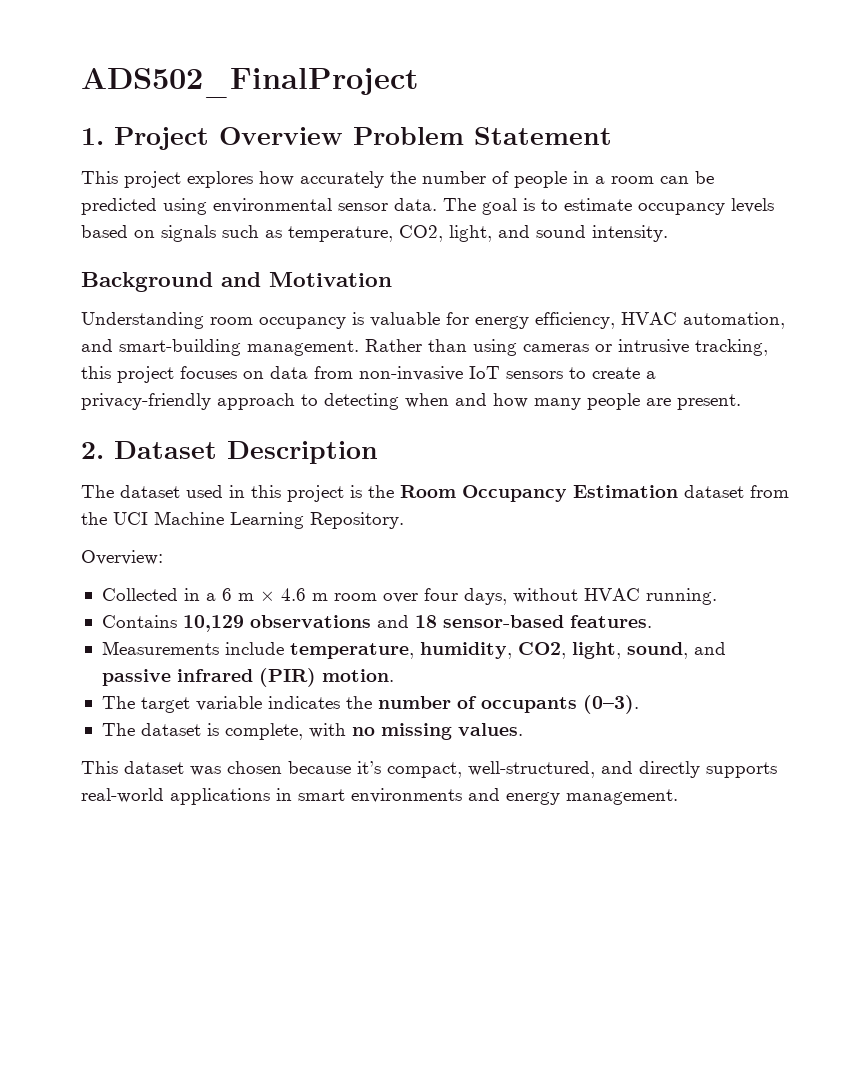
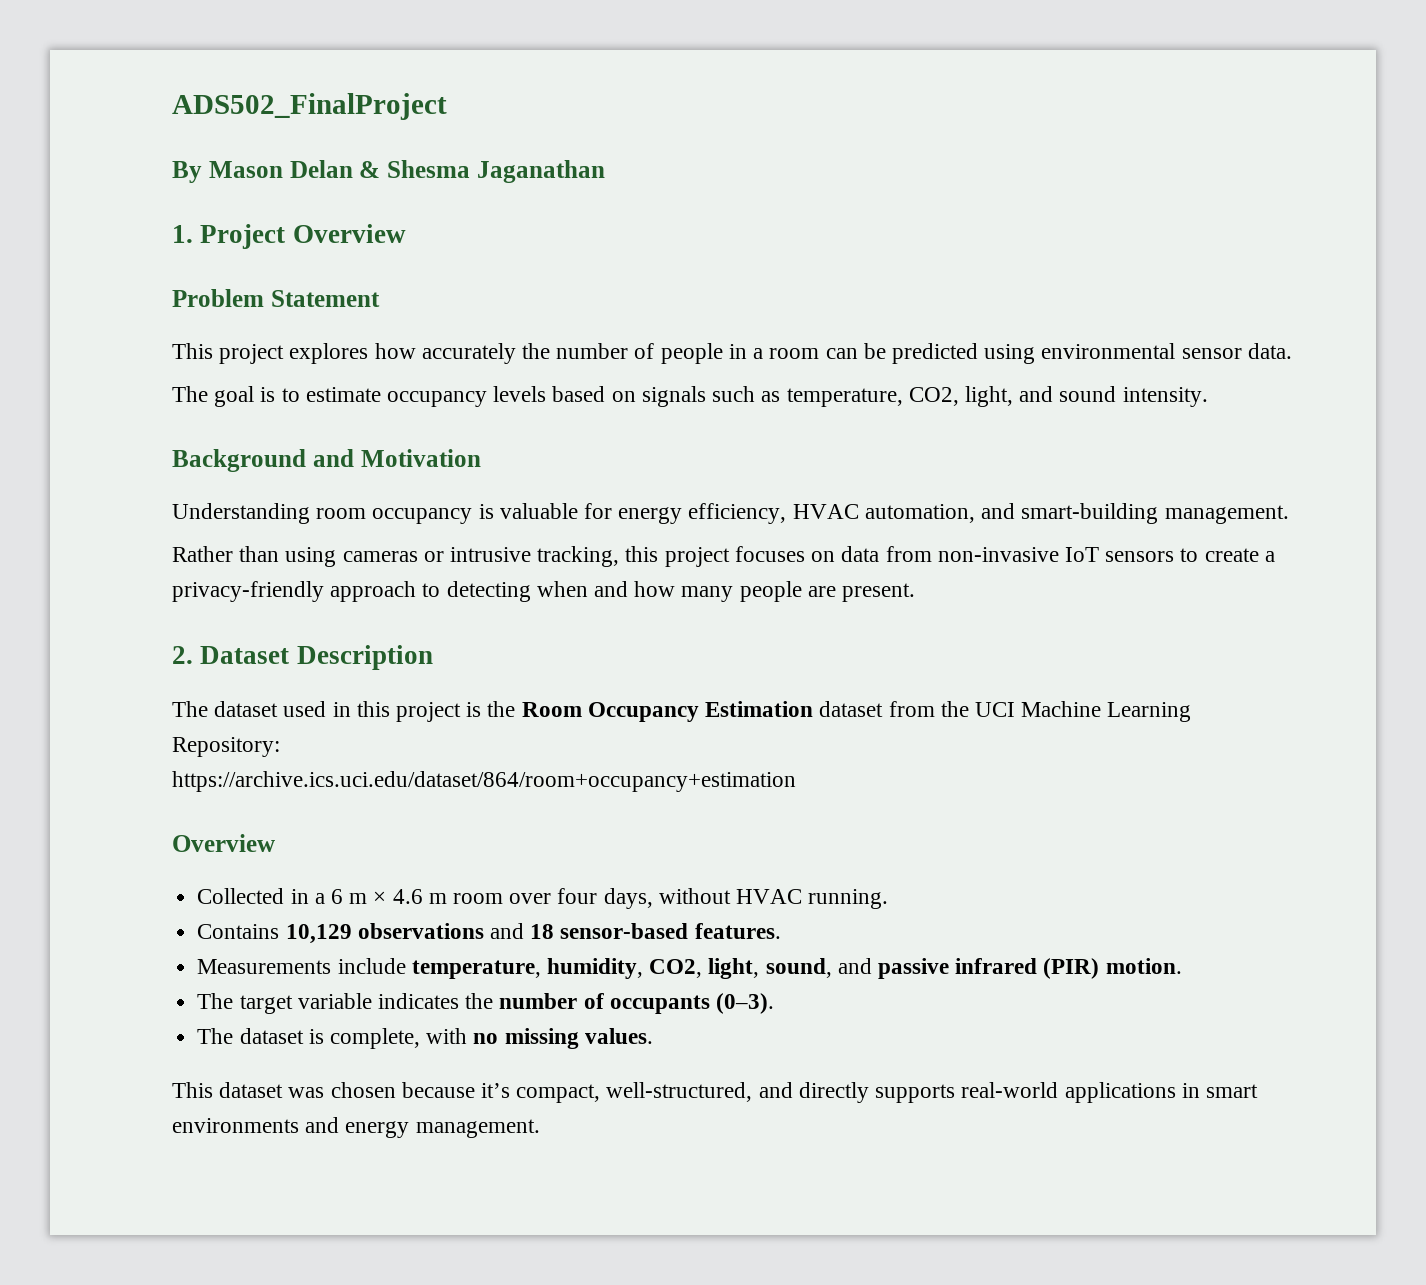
+ By Mason Delan & Shesma Jaganathan
- 1. Project Overview Problem Statement
+ 1. Project Overview
+ Problem Statement
- This project explores how accurately the number of people in a room can be predicted using environmental sensor data. The goal is to estimate occupancy levels based on signals such as temperature, CO2, light, and sound intensity.
+ This project explores how accurately the number of people in a room can be predicted using environmental sensor data.
+ The goal is to estimate occupancy levels based on signals such as temperature, CO2, light, and sound intensity.
- Understanding room occupancy is valuable for energy efficiency, HVAC automation, and smart-building management. Rather than using cameras or intrusive tracking, this project focuses on data from non-invasive IoT sensors to create a privacy-friendly approach to detecting when and how many people are present.
+ Understanding room occupancy is valuable for energy efficiency, HVAC automation, and smart-building management.
+ Rather than using cameras or intrusive tracking, this project focuses on data from non-invasive IoT sensors to create a privacy-friendly approach to detecting when and how many people are present.
- The dataset used in this project is the Room Occupancy Estimation dataset from the UCI Machine Learning Repository.
- Overview:
+ The dataset used in this project is the Room Occupancy Estimation dataset from the UCI Machine Learning Repository:
+ https://archive.ics.uci.edu/dataset/864/room+occupancy+estimation
+ Overview

